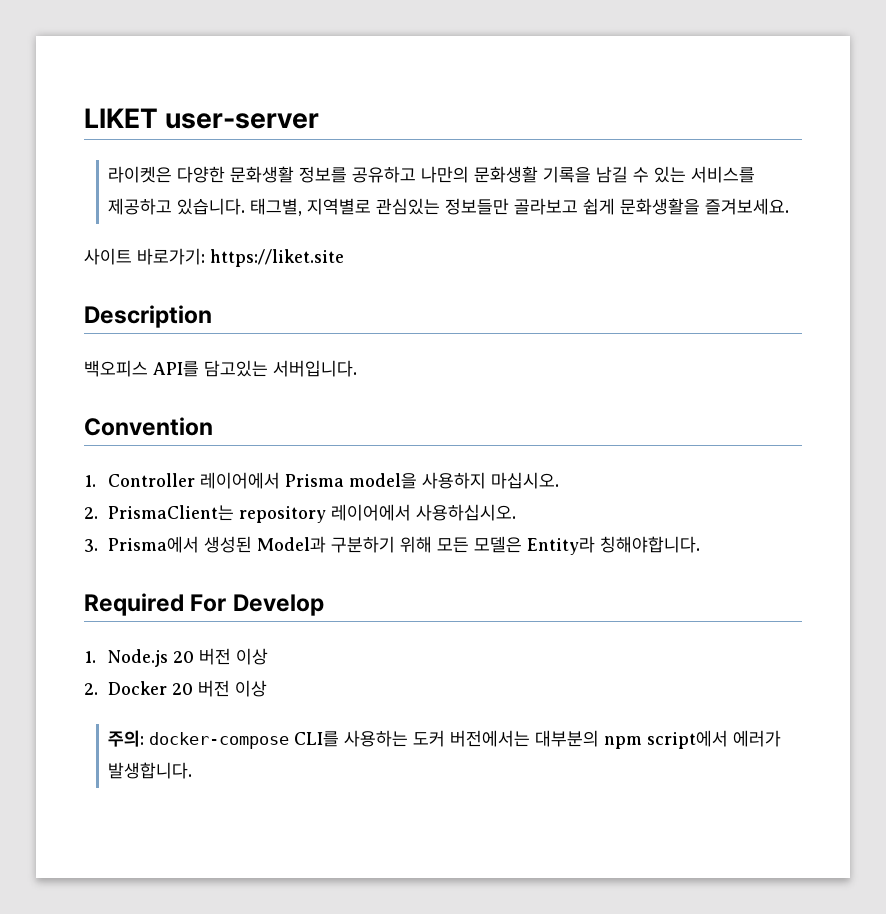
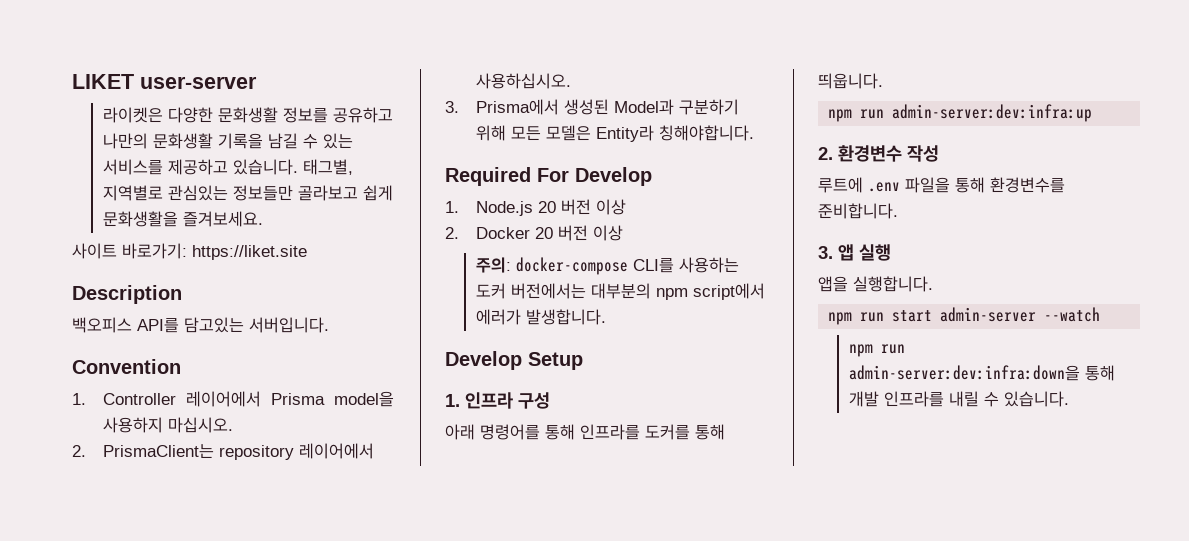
+ Develop Setup
+ 1. 인프라 구성
+ 아래 명령어를 통해 인프라를 도커를 통해 띄웁니다.
+ npm run admin-server:dev:infra:up
+ 2. 환경변수 작성
+ 루트에 .env 파일을 통해 환경변수를 준비합니다.
+ 3. 앱 실행
+ 앱을 실행합니다.
+ npm run start admin-server --watch
+ npm run admin-server:dev:infra:down을 통해 개발 인프라를 내릴 수 있습니다.

